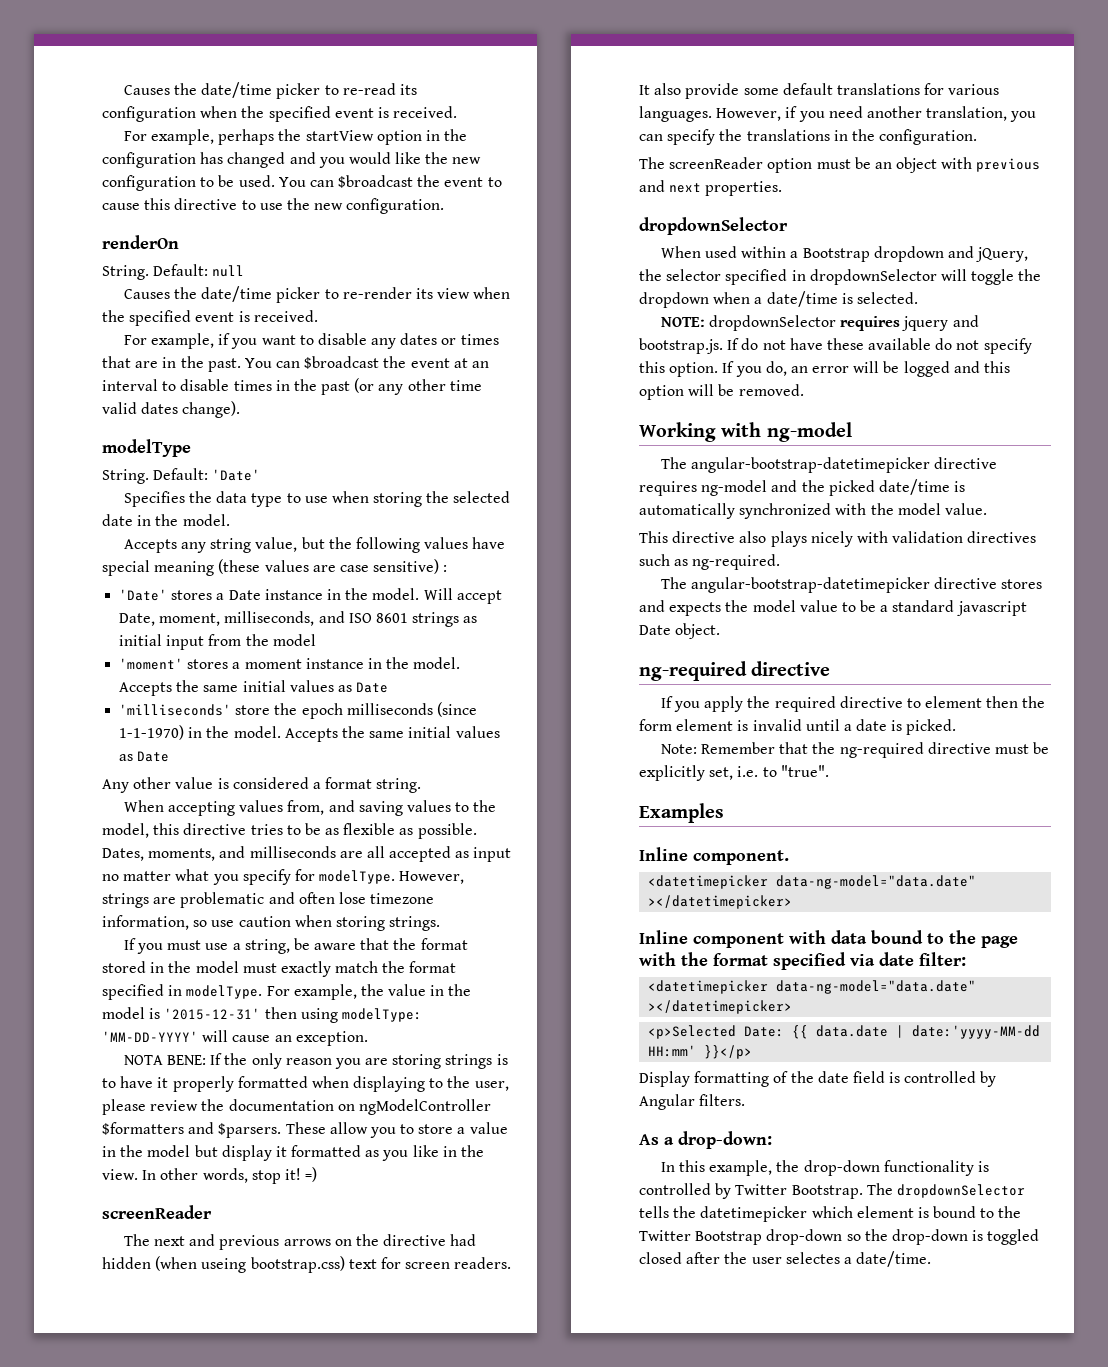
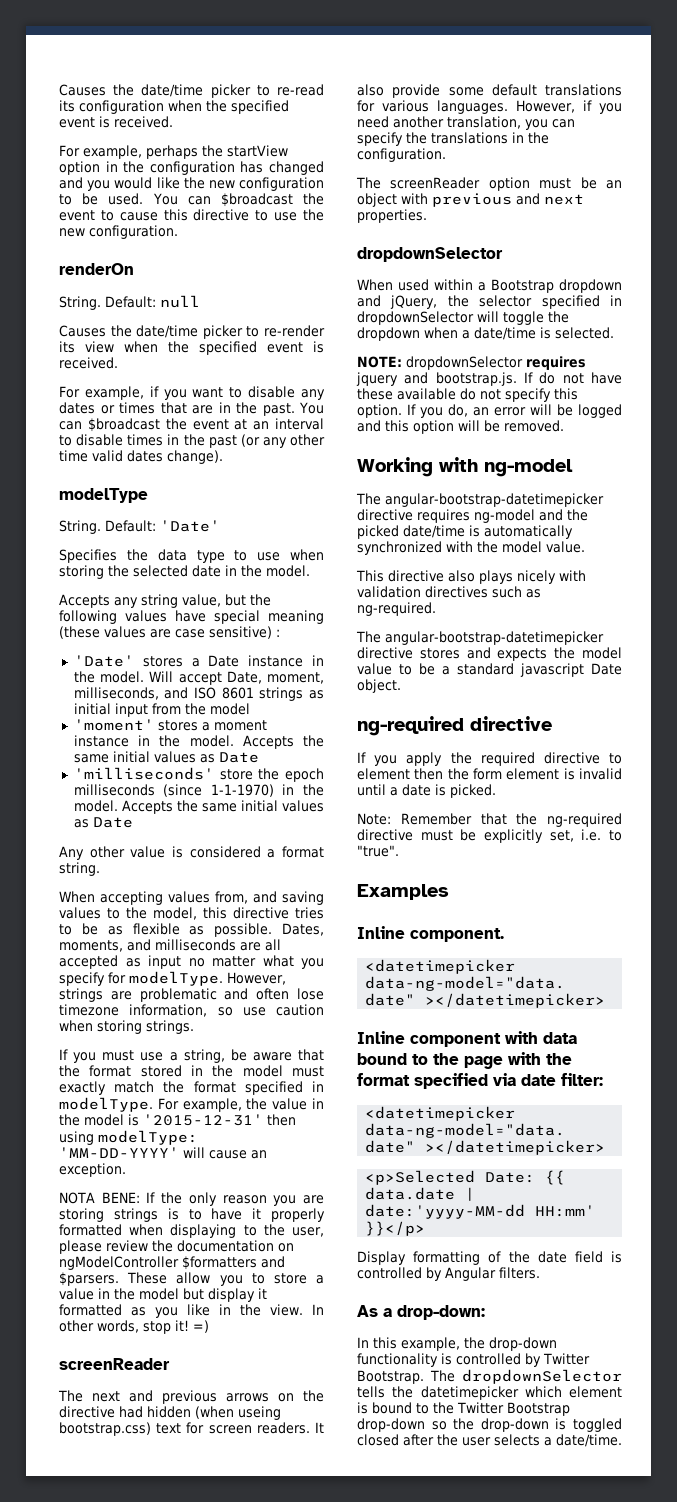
- The dropdownSelector tells the datetimepicker which element is bound to the Twitter Bootstrap drop-down so the drop-down is toggled closed after the user selectes a date/time.
+ The dropdownSelector tells the datetimepicker which element is bound to the Twitter Bootstrap drop-down so the drop-down is toggled closed after the user selects a date/time.

